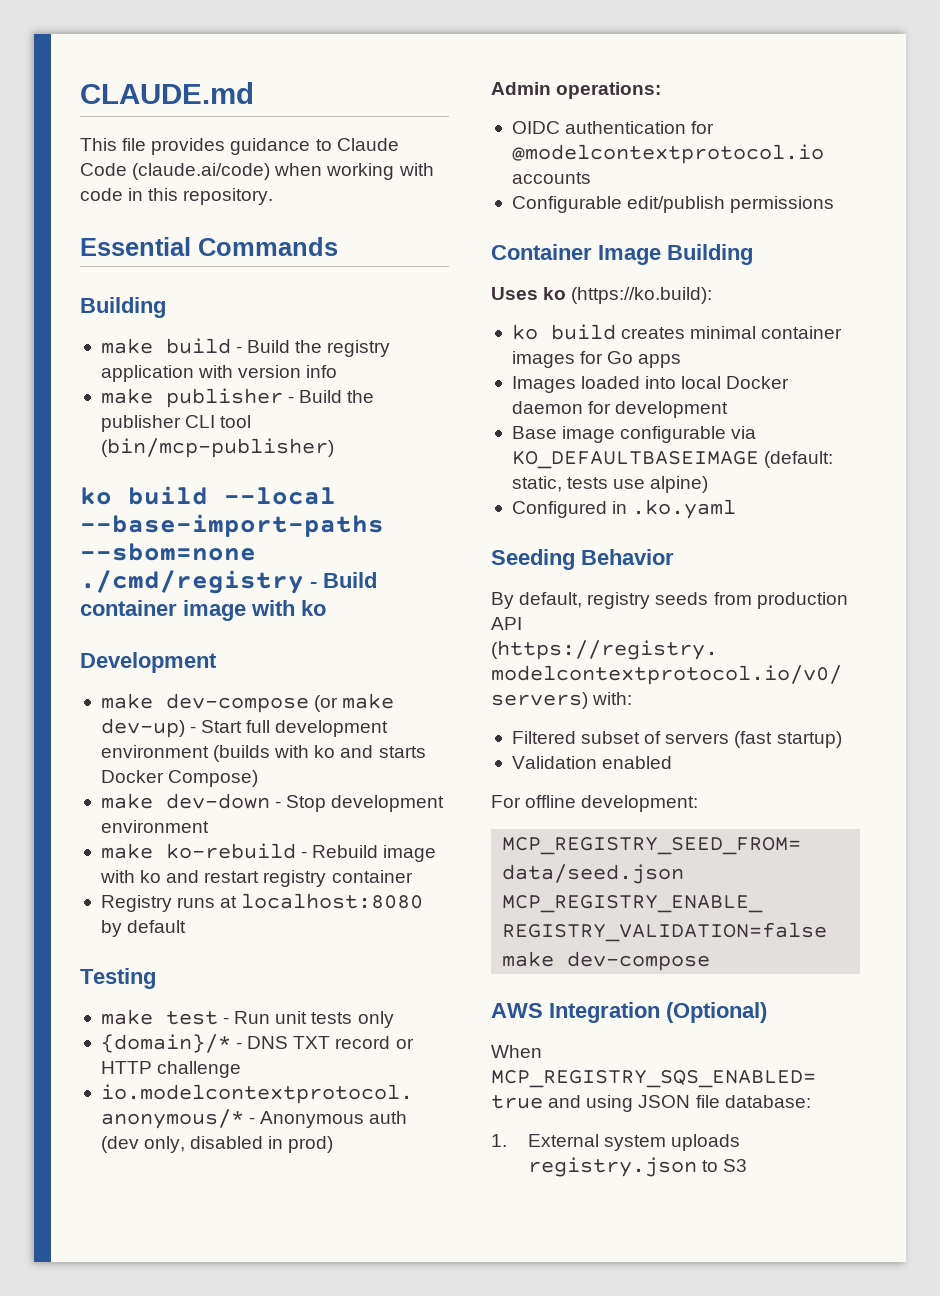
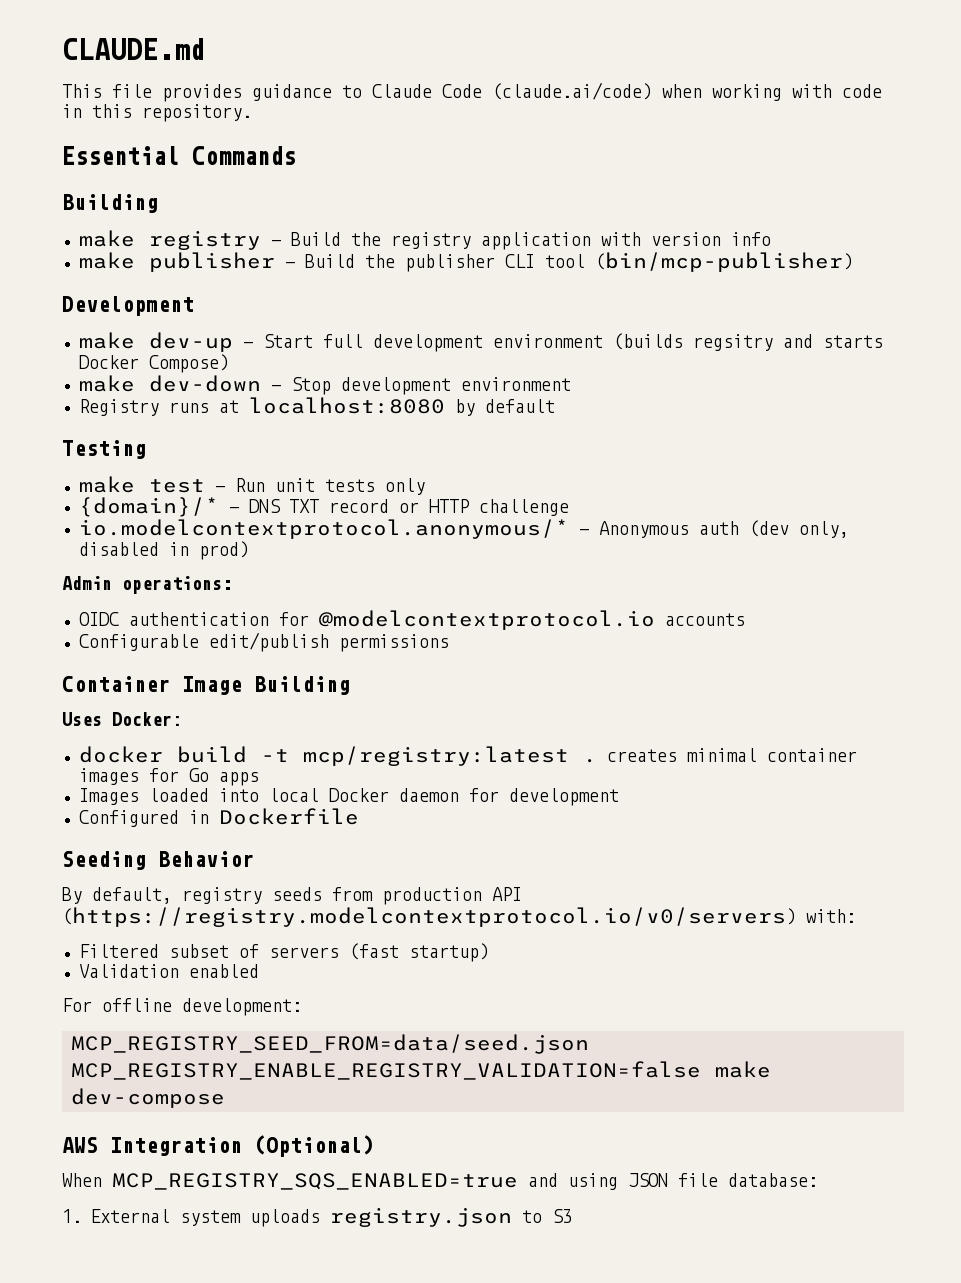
- make build - Build the registry application with version info
+ make registry - Build the registry application with version info
- ko build --local --base-import-paths --sbom=none ./cmd/registry - Build container image with ko
  Development
- make dev-compose (or make dev-up) - Start full development environment (builds with ko and starts Docker Compose)
+ make dev-up - Start full development environment (builds regsitry and starts Docker Compose)
- make ko-rebuild - Rebuild image with ko and restart registry container
- Uses ko (https://ko.build):
- ko build creates minimal container images for Go apps
+ Uses Docker:
+ docker build -t mcp/registry:latest . creates minimal container images for Go apps
- Base image configurable via KO_DEFAULTBASEIMAGE (default: static, tests use alpine)
- Configured in .ko.yaml
+ Configured in Dockerfile

